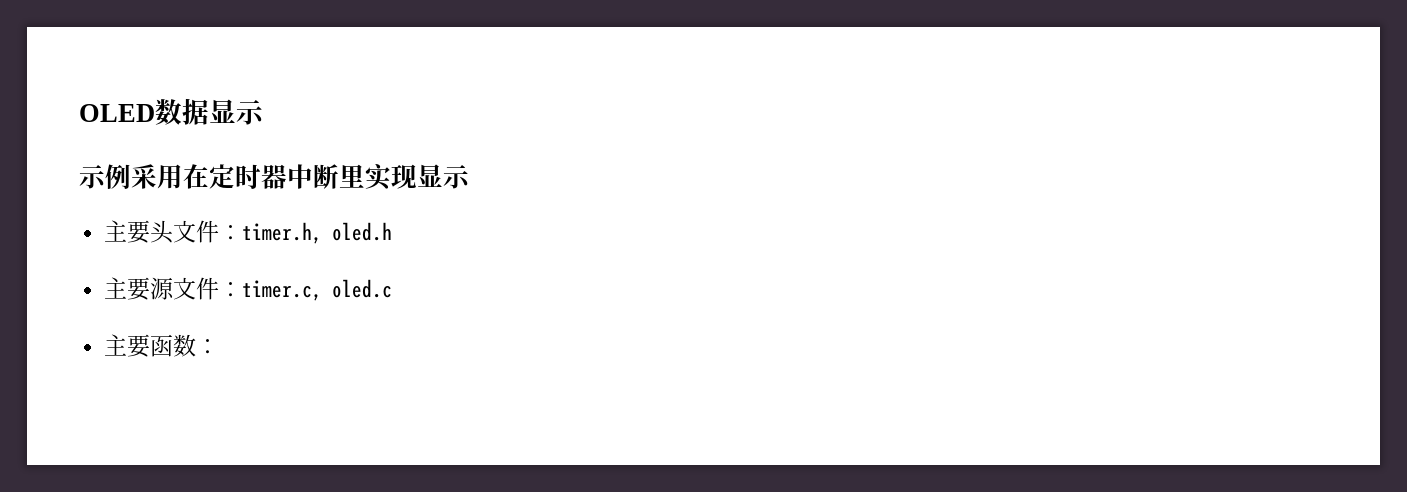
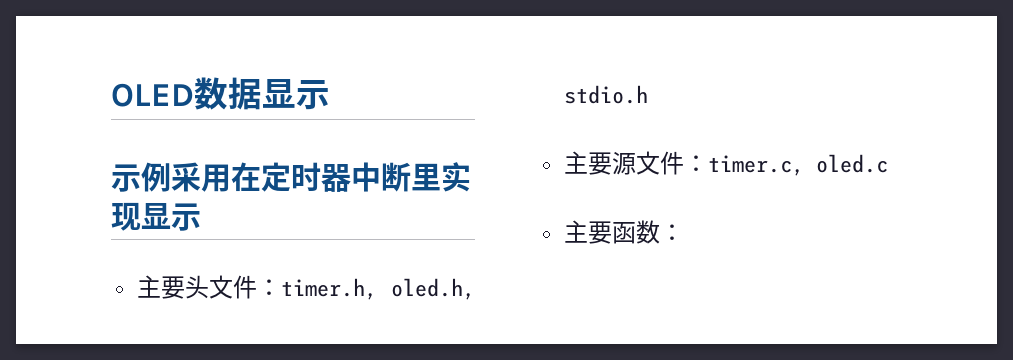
- 主要头文件：timer.h, oled.h
+ 主要头文件：timer.h, oled.h, stdio.h

